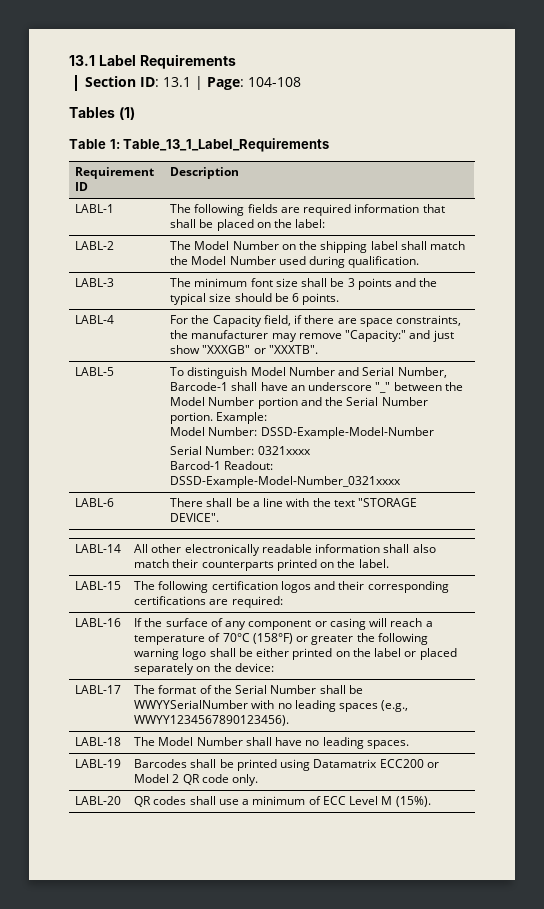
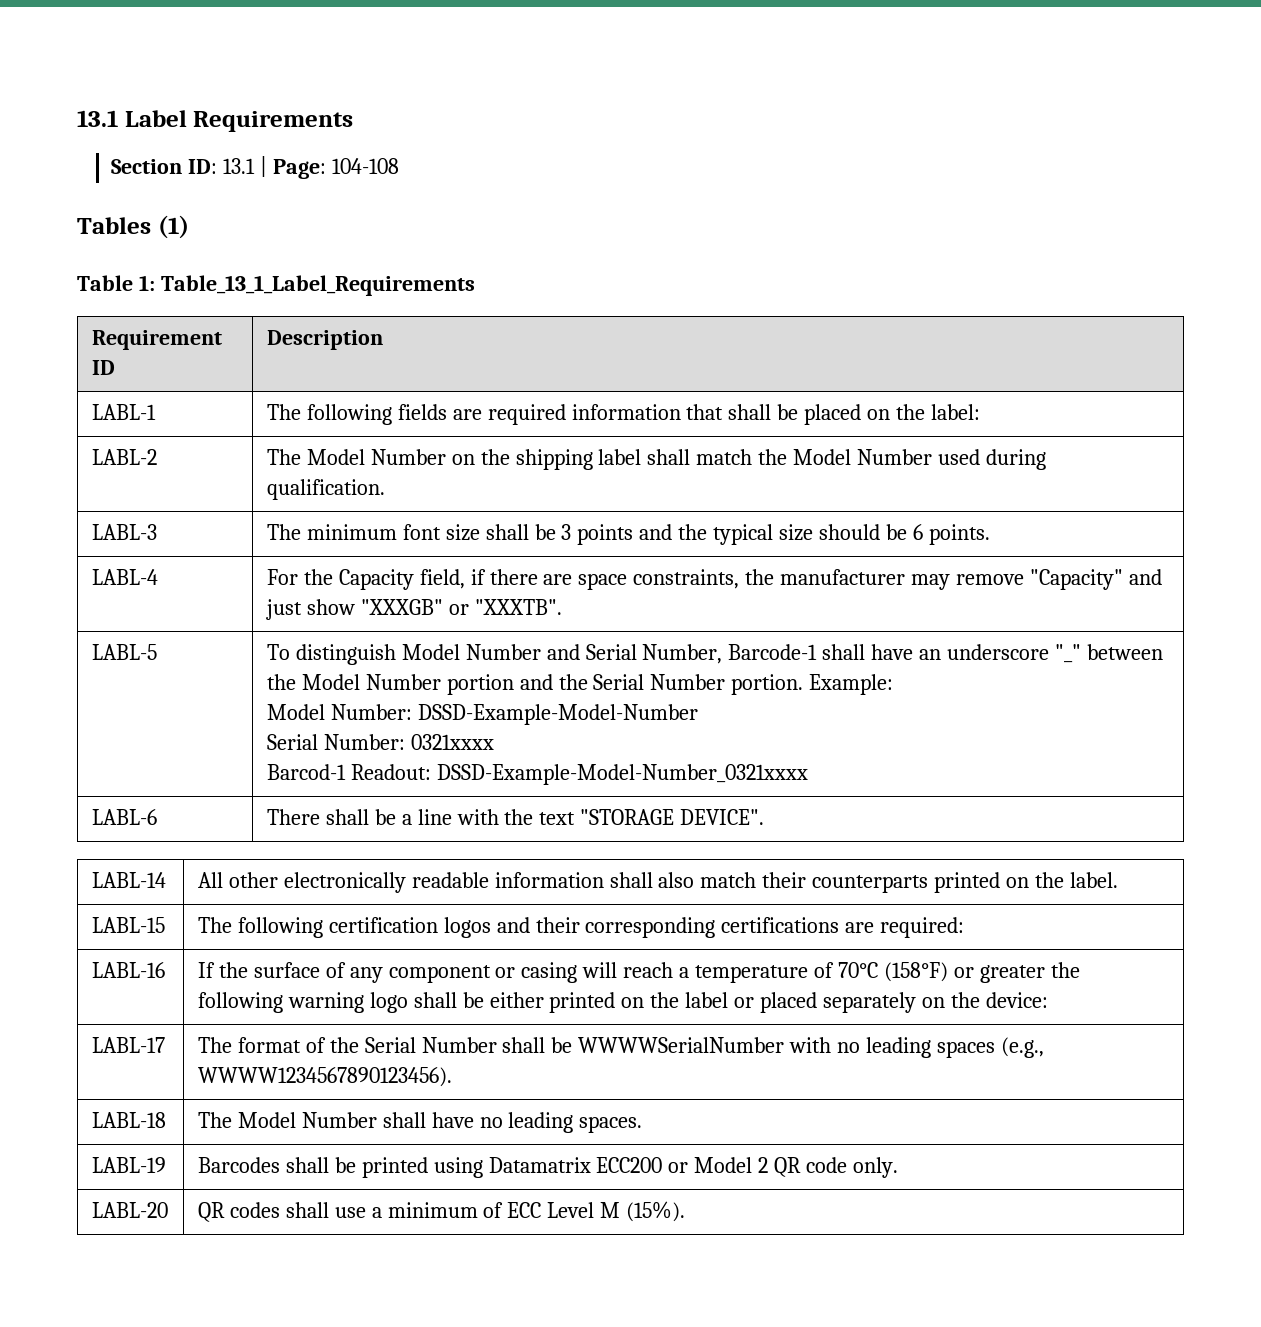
- LABL-4 | For the Capacity field, if there are space constraints, the manufacturer may remove "Capacity:" and just show "XXXGB" or "XXXTB".
+ LABL-4 | For the Capacity field, if there are space constraints, the manufacturer may remove "Capacity" and just show "XXXGB" or "XXXTB".
- LABL-17 | The format of the Serial Number shall be WWYYSerialNumber with no leading spaces (e.g., WWYY1234567890123456).
+ LABL-17 | The format of the Serial Number shall be WWWWSerialNumber with no leading spaces (e.g., WWWW1234567890123456).

